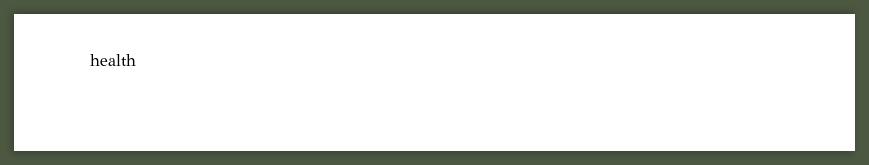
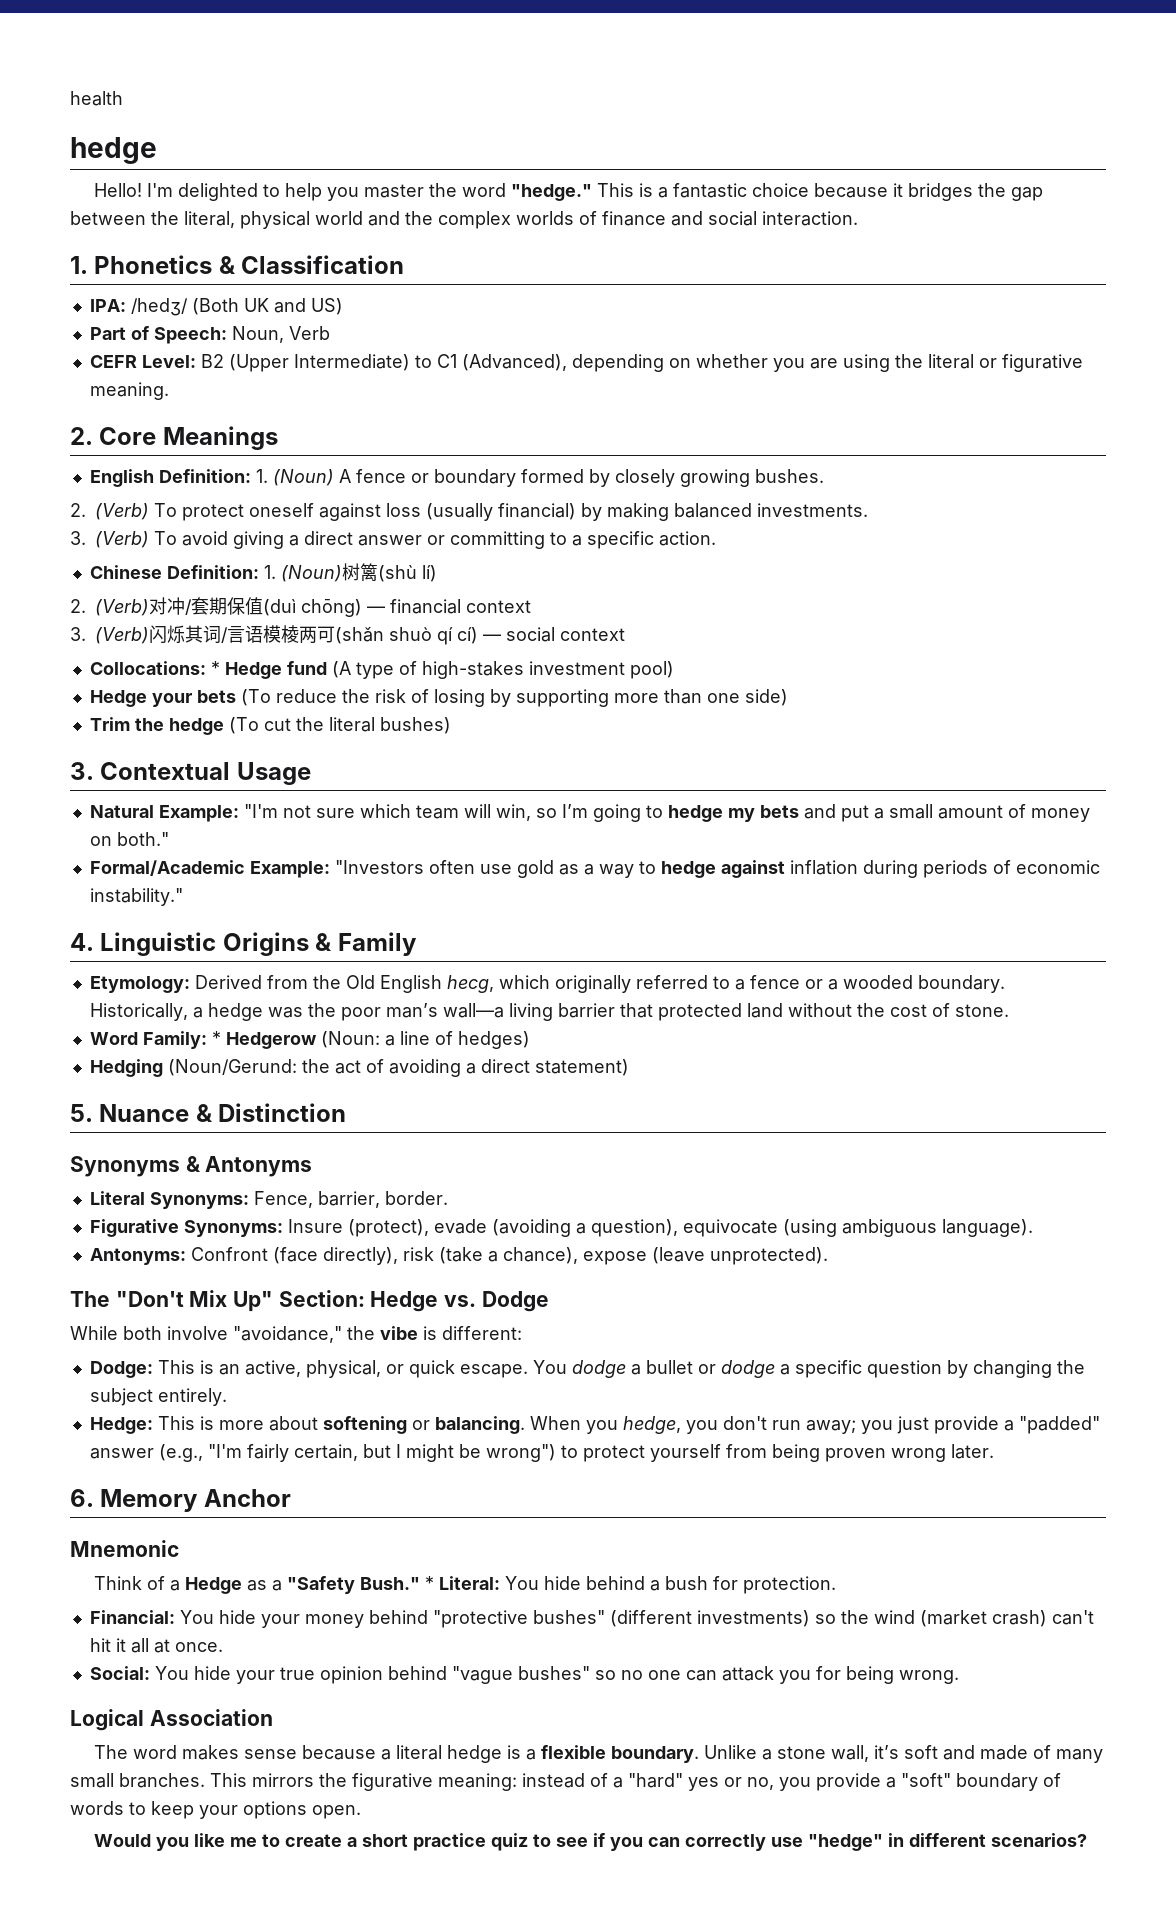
  health
+ hedge
+ Hello! I'm delighted to help you master the word "hedge." This is a fantastic choice because it bridges the gap between the literal, physical world and the complex worlds of finance and social interaction.
+ 1. Phonetics & Classification
+ IPA: /hedʒ/ (Both UK and US)
+ Part of Speech: Noun, Verb
+ CEFR Level: B2 (Upper Intermediate) to C1 (Advanced), depending on whether you are using the literal or figurative meaning.
+ 2. Core Meanings
+ English Definition: 1. (Noun) A fence or boundary formed by closely growing bushes.
+ 2. (Verb) To protect oneself against loss (usually financial) by making balanced investments.
+ 3. (Verb) To avoid giving a direct answer or committing to a specific action.
+ Chinese Definition: 1. (Noun)树篱(shù lí)
+ 2. (Verb)对冲/套期保值(duì chōng) — financial context
+ 3. (Verb)闪烁其词/言语模棱两可(shǎn shuò qí cí) — social context
+ Collocations: * Hedge fund (A type of high-stakes investment pool)
+ Hedge your bets (To reduce the risk of losing by supporting more than one side)
+ Trim the hedge (To cut the literal bushes)
+ 3. Contextual Usage
+ Natural Example: "I'm not sure which team will win, so I’m going to hedge my bets and put a small amount of money on both."
+ Formal/Academic Example: "Investors often use gold as a way to hedge against inflation during periods of economic instability."
+ 4. Linguistic Origins & Family
+ Etymology: Derived from the Old English hecg, which originally referred to a fence or a wooded boundary. Historically, a hedge was the poor man’s wall—a living barrier that protected land without the cost of stone.
+ Word Family: * Hedgerow (Noun: a line of hedges)
+ Hedging (Noun/Gerund: the act of avoiding a direct statement)
+ 5. Nuance & Distinction
+ Synonyms & Antonyms
+ Literal Synonyms: Fence, barrier, border.
+ Figurative Synonyms: Insure (protect), evade (avoiding a question), equivocate (using ambiguous language).
+ Antonyms: Confront (face directly), risk (take a chance), expose (leave unprotected).
+ The "Don't Mix Up" Section: Hedge vs. Dodge
+ While both involve "avoidance," the vibe is different:
+ Dodge: This is an active, physical, or quick escape. You dodge a bullet or dodge a specific question by changing the subject entirely.
+ Hedge: This is more about softening or balancing. When you hedge, you don't run away; you just provide a "padded" answer (e.g., "I'm fairly certain, but I might be wrong") to protect yourself from being proven wrong later.
+ 6. Memory Anchor
+ Mnemonic
+ Think of a Hedge as a "Safety Bush." * Literal: You hide behind a bush for protection.
+ Financial: You hide your money behind "protective bushes" (different investments) so the wind (market crash) can't hit it all at once.
+ Social: You hide your true opinion behind "vague bushes" so no one can attack you for being wrong.
+ Logical Association
+ The word makes sense because a literal hedge is a flexible boundary. Unlike a stone wall, it’s soft and made of many small branches. This mirrors the figurative meaning: instead of a "hard" yes or no, you provide a "soft" boundary of words to keep your options open.
+ Would you like me to create a short practice quiz to see if you can correctly use "hedge" in different scenarios?

